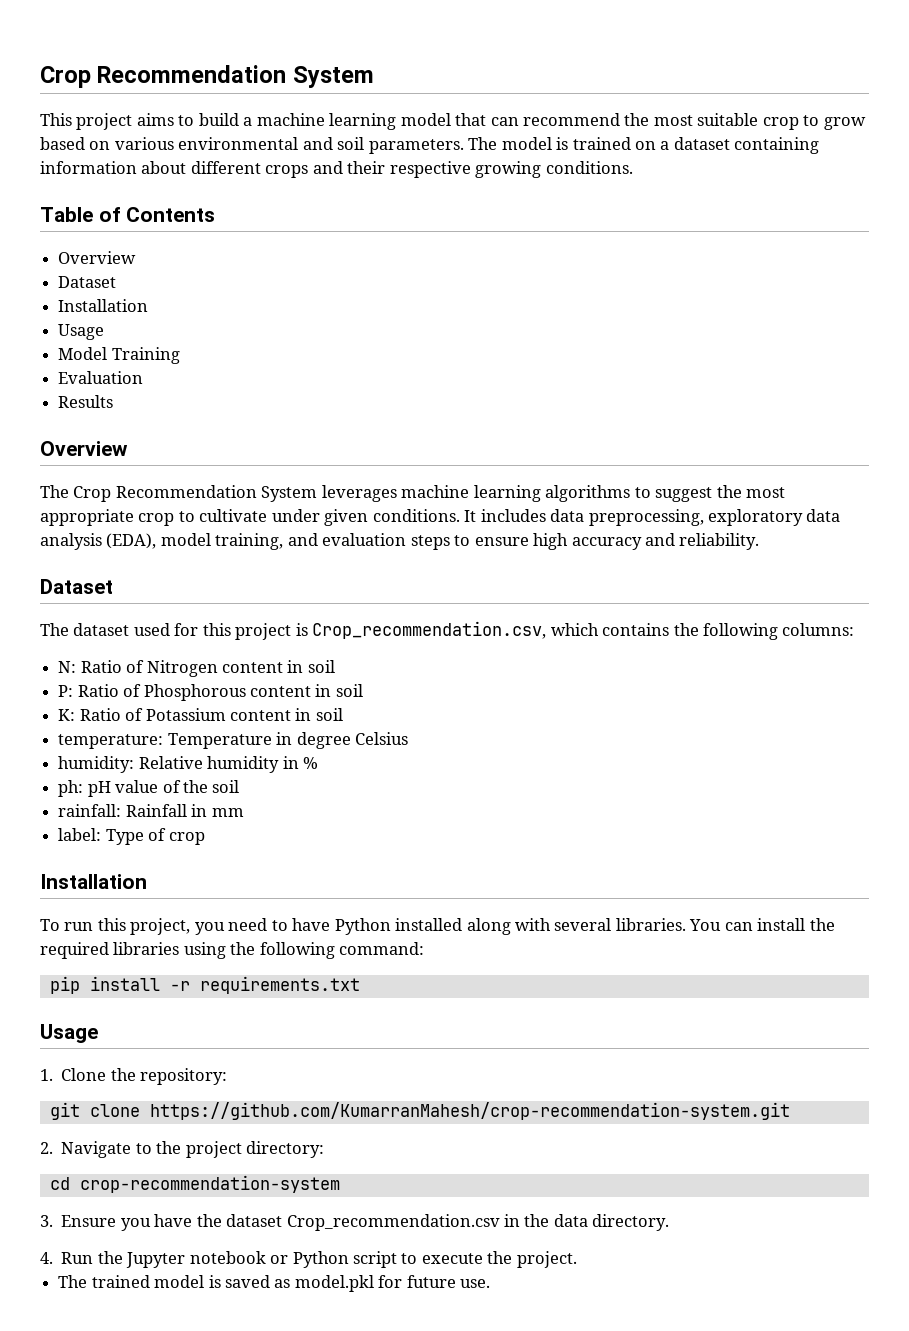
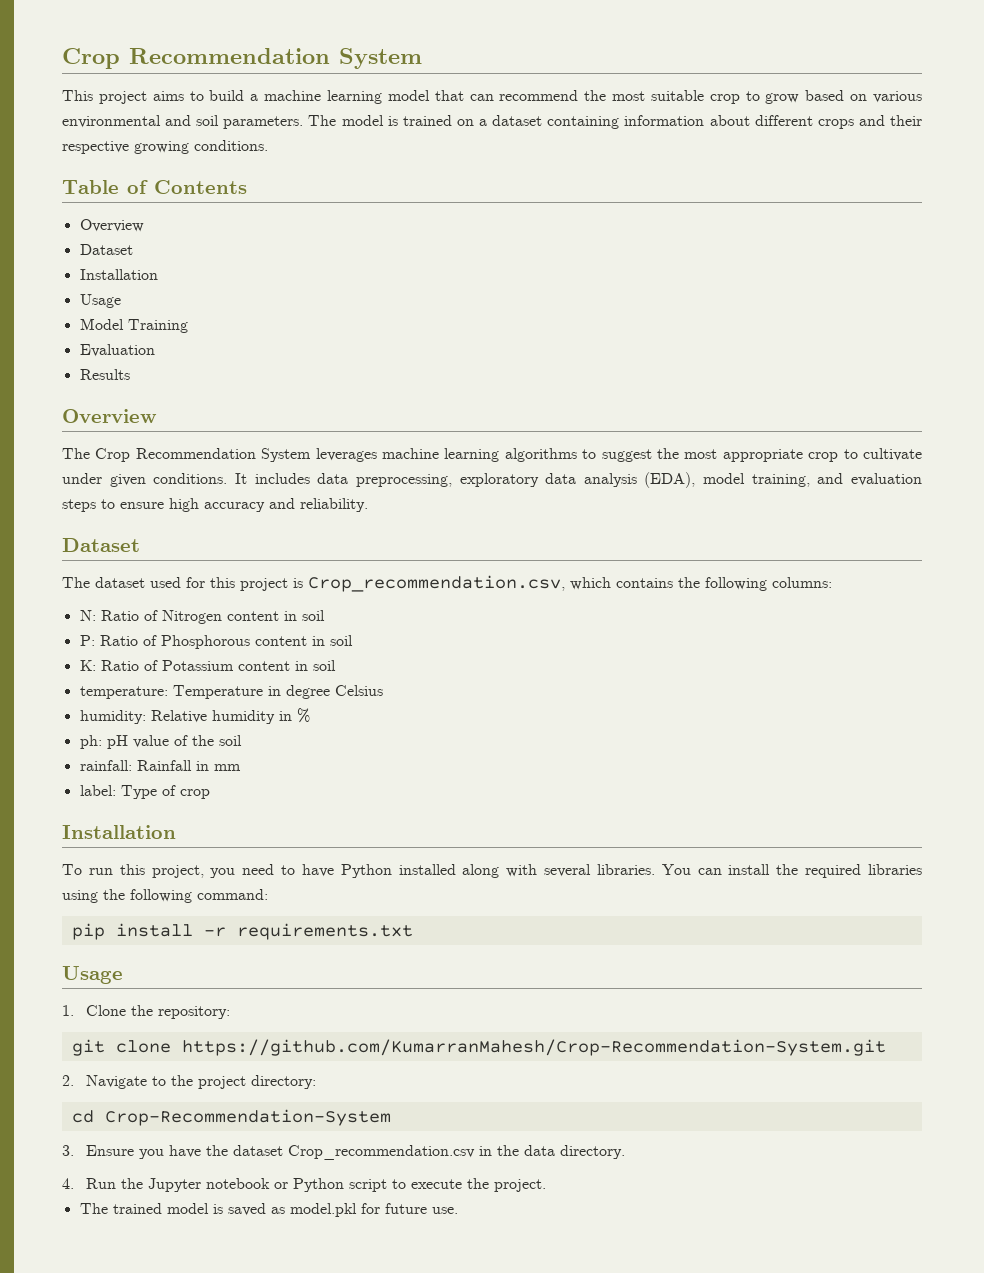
- git clone https://github.com/KumarranMahesh/crop-recommendation-system.git
+ git clone https://github.com/KumarranMahesh/Crop-Recommendation-System.git
- cd crop-recommendation-system
+ cd Crop-Recommendation-System

